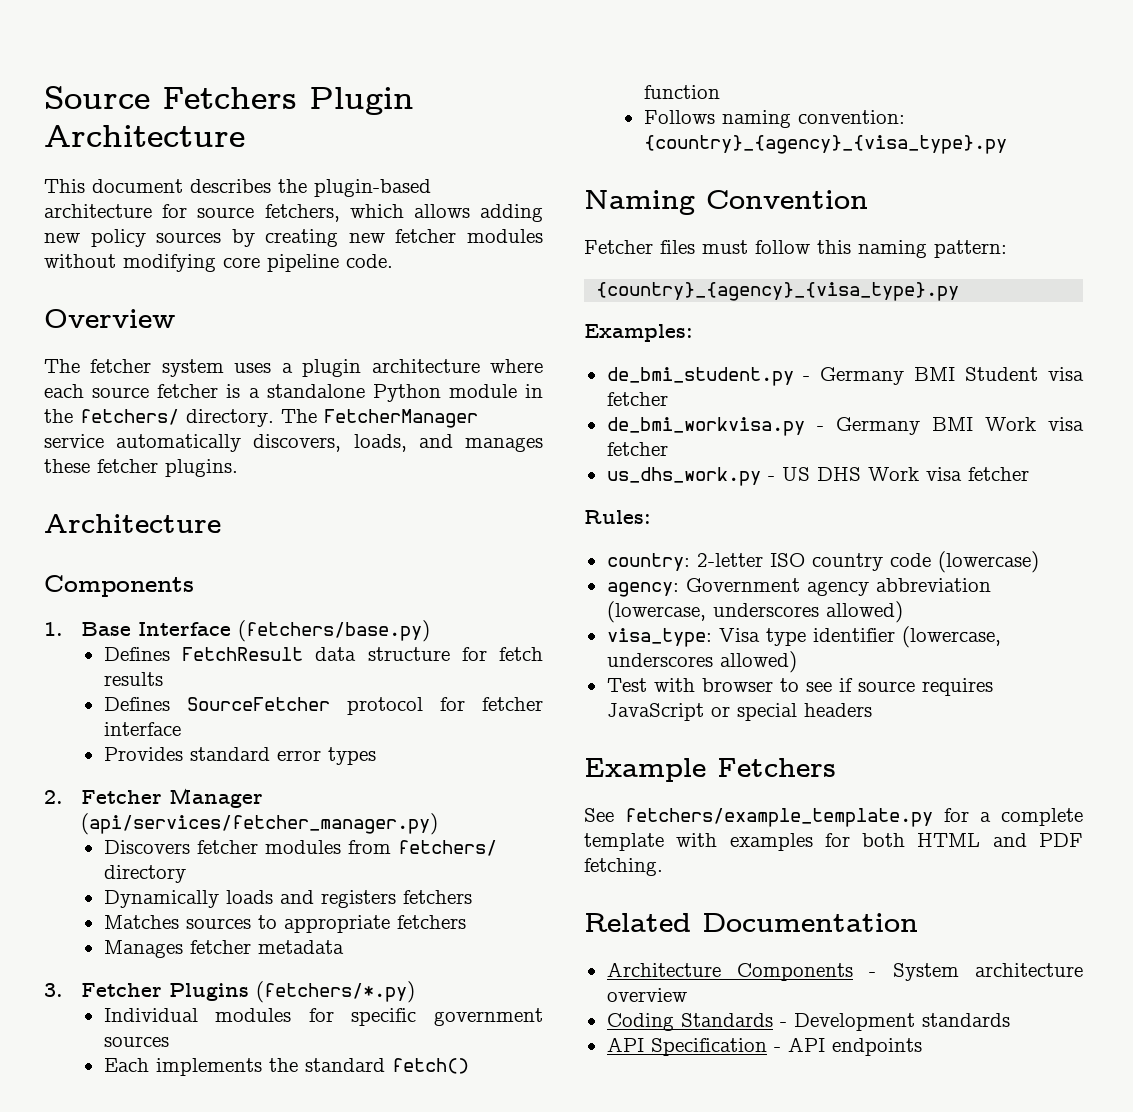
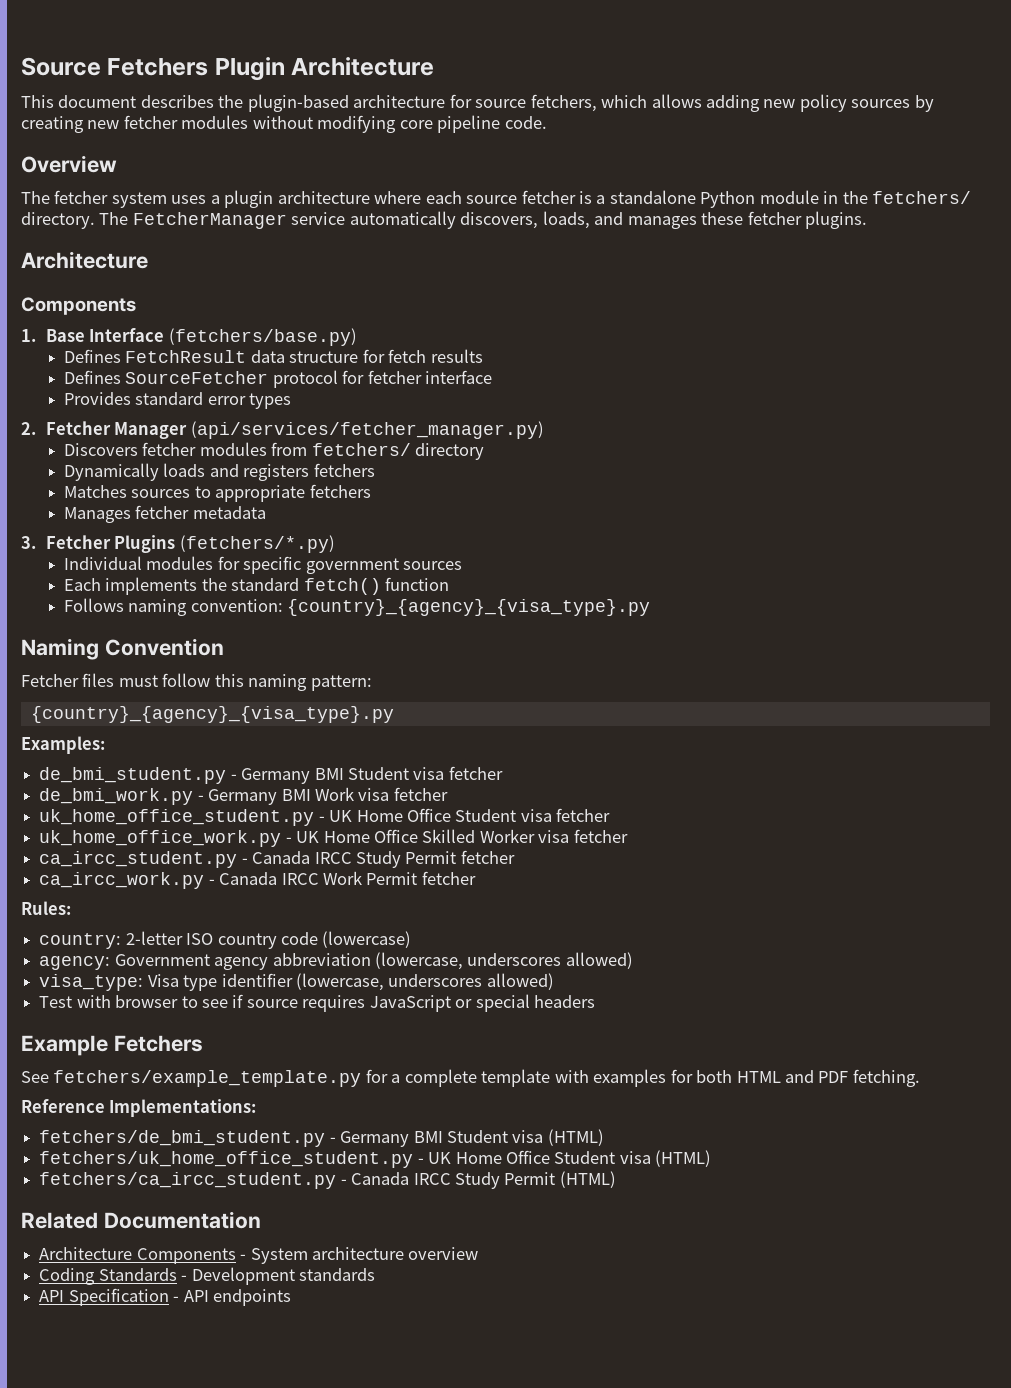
- de_bmi_workvisa.py - Germany BMI Work visa fetcher
+ de_bmi_work.py - Germany BMI Work visa fetcher
- us_dhs_work.py - US DHS Work visa fetcher
+ uk_home_office_student.py - UK Home Office Student visa fetcher
+ uk_home_office_work.py - UK Home Office Skilled Worker visa fetcher
+ ca_ircc_student.py - Canada IRCC Study Permit fetcher
+ ca_ircc_work.py - Canada IRCC Work Permit fetcher
+ Reference Implementations:
+ fetchers/de_bmi_student.py - Germany BMI Student visa (HTML)
+ fetchers/uk_home_office_student.py - UK Home Office Student visa (HTML)
+ fetchers/ca_ircc_student.py - Canada IRCC Study Permit (HTML)

